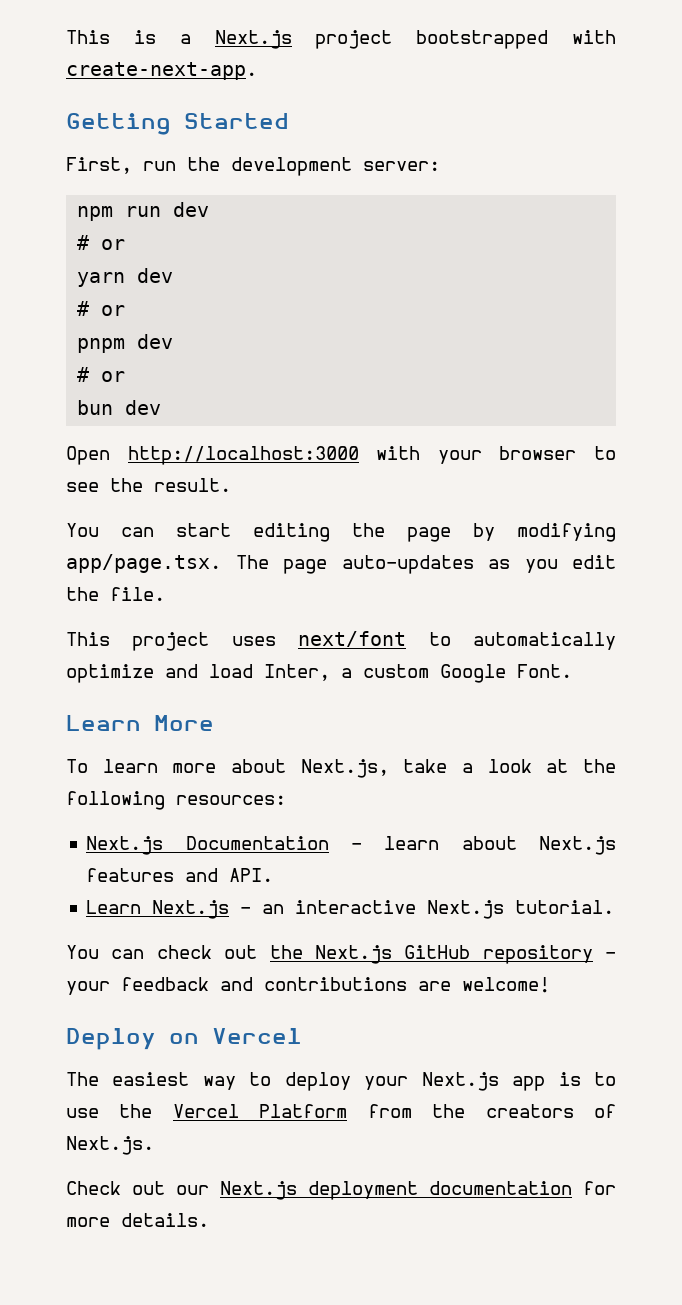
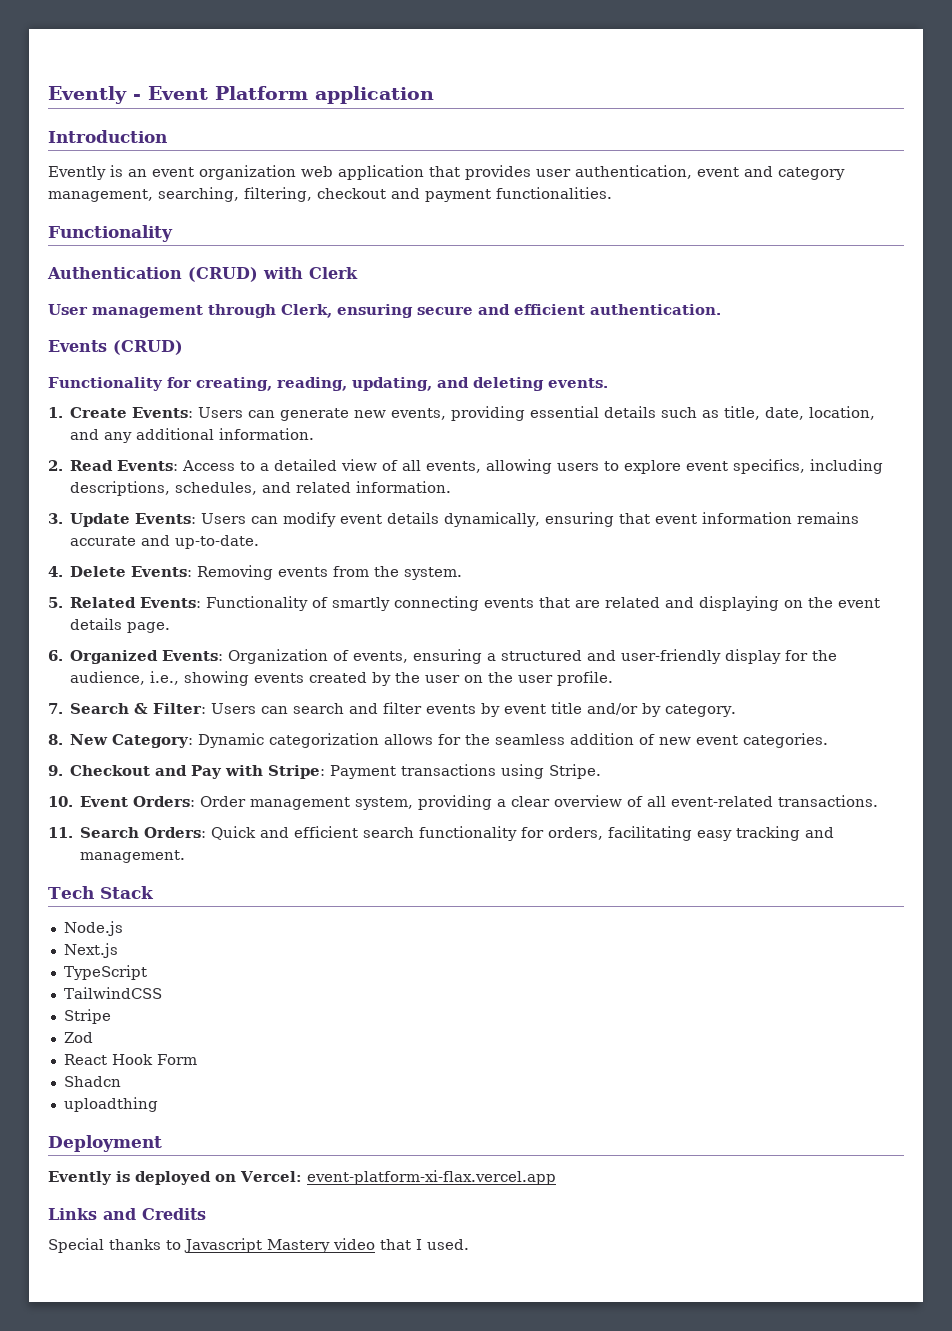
- This is a Next.js project bootstrapped with create-next-app.
- Getting Started
- First, run the development server:
- npm run dev
- # or
- yarn dev
- # or
- pnpm dev
- # or
- bun dev
- Open http://localhost:3000 with your browser to see the result.
- You can start editing the page by modifying app/page.tsx. The page auto-updates as you edit the file.
- This project uses next/font to automatically optimize and load Inter, a custom Google Font.
- Learn More
- To learn more about Next.js, take a look at the following resources:
- Next.js Documentation - learn about Next.js features and API.
- Learn Next.js - an interactive Next.js tutorial.
- You can check out the Next.js GitHub repository - your feedback and contributions are welcome!
- Deploy on Vercel
- The easiest way to deploy your Next.js app is to use the Vercel Platform from the creators of Next.js.
- Check out our Next.js deployment documentation for more details.
+ Evently - Event Platform application
+ Introduction
+ Evently is an event organization web application that provides user authentication, event and category management, searching, filtering, checkout and payment functionalities.
+ Functionality
+ Authentication (CRUD) with Clerk
+ User management through Clerk, ensuring secure and efficient authentication.
+ Events (CRUD)
+ Functionality for creating, reading, updating, and deleting events.
+ 1. Create Events: Users can generate new events, providing essential details such as title, date, location, and any additional information.
+ 2. Read Events: Access to a detailed view of all events, allowing users to explore event specifics, including descriptions, schedules, and related information.
+ 3. Update Events: Users can modify event details dynamically, ensuring that event information remains accurate and up-to-date.
+ 4. Delete Events: Removing events from the system.
+ 5. Related Events: Functionality of smartly connecting events that are related and displaying on the event details page.
+ 6. Organized Events: Organization of events, ensuring a structured and user-friendly display for the audience, i.e., showing events created by the user on the user profile.
+ 7. Search & Filter: Users can search and filter events by event title and/or by category.
+ 8. New Category: Dynamic categorization allows for the seamless addition of new event categories.
+ 9. Checkout and Pay with Stripe: Payment transactions using Stripe.
+ 10. Event Orders: Order management system, providing a clear overview of all event-related transactions.
+ 11. Search Orders: Quick and efficient search functionality for orders, facilitating easy tracking and management.
+ Tech Stack
+ Node.js
+ Next.js
+ TypeScript
+ TailwindCSS
+ Stripe
+ Zod
+ React Hook Form
+ Shadcn
+ uploadthing
+ Deployment
+ Evently is deployed on Vercel: event-platform-xi-flax.vercel.app
+ Links and Credits
+ Special thanks to Javascript Mastery video that I used.

